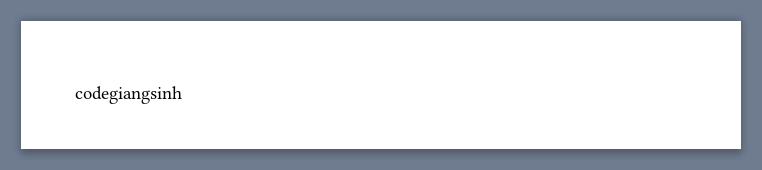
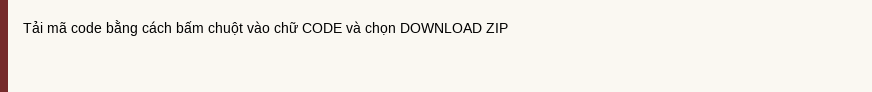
- codegiangsinh
+ Tải mã code bằng cách bấm chuột vào chữ CODE và chọn DOWNLOAD ZIP

